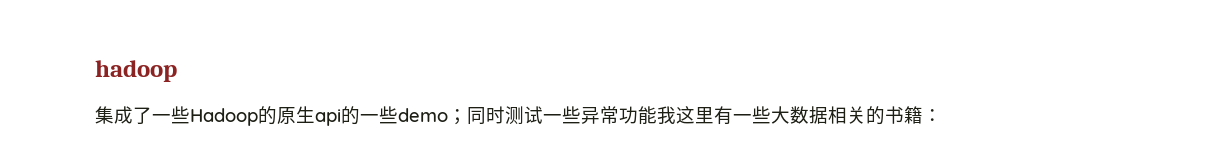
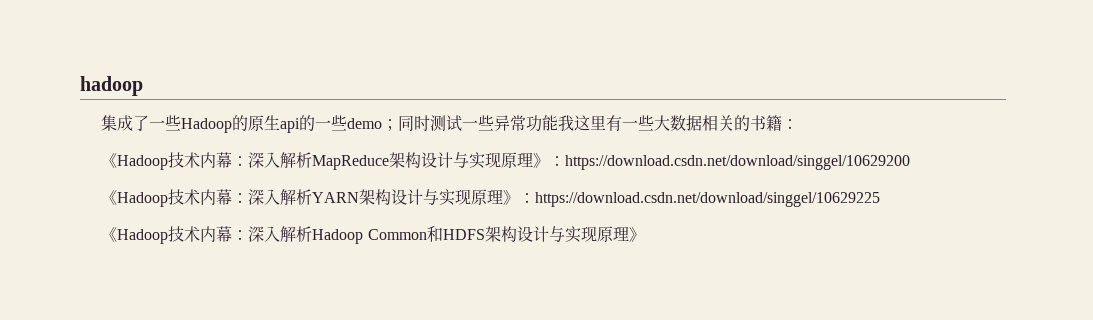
+ 《Hadoop技术内幕：深入解析MapReduce架构设计与实现原理》：https://download.csdn.net/download/singgel/10629200
+ 《Hadoop技术内幕：深入解析YARN架构设计与实现原理》：https://download.csdn.net/download/singgel/10629225
+ 《Hadoop技术内幕：深入解析Hadoop Common和HDFS架构设计与实现原理》

